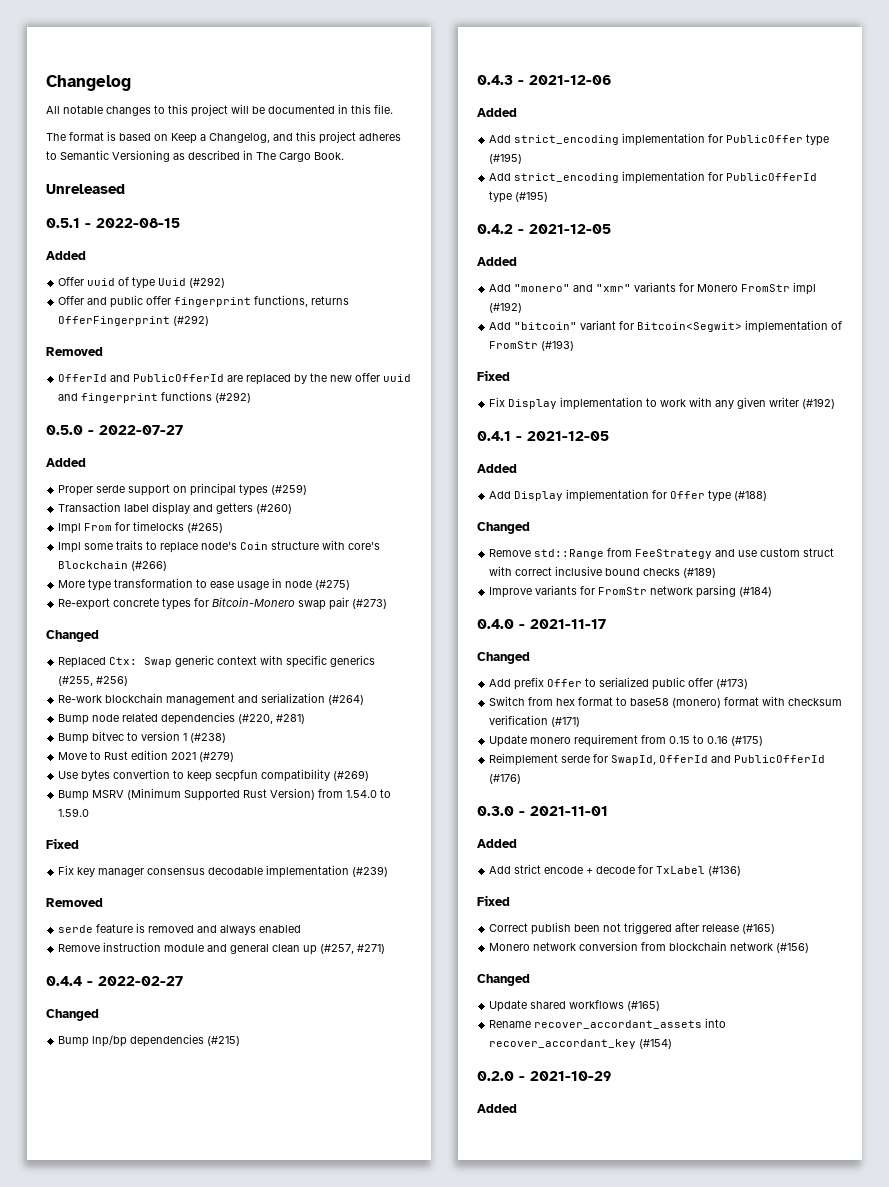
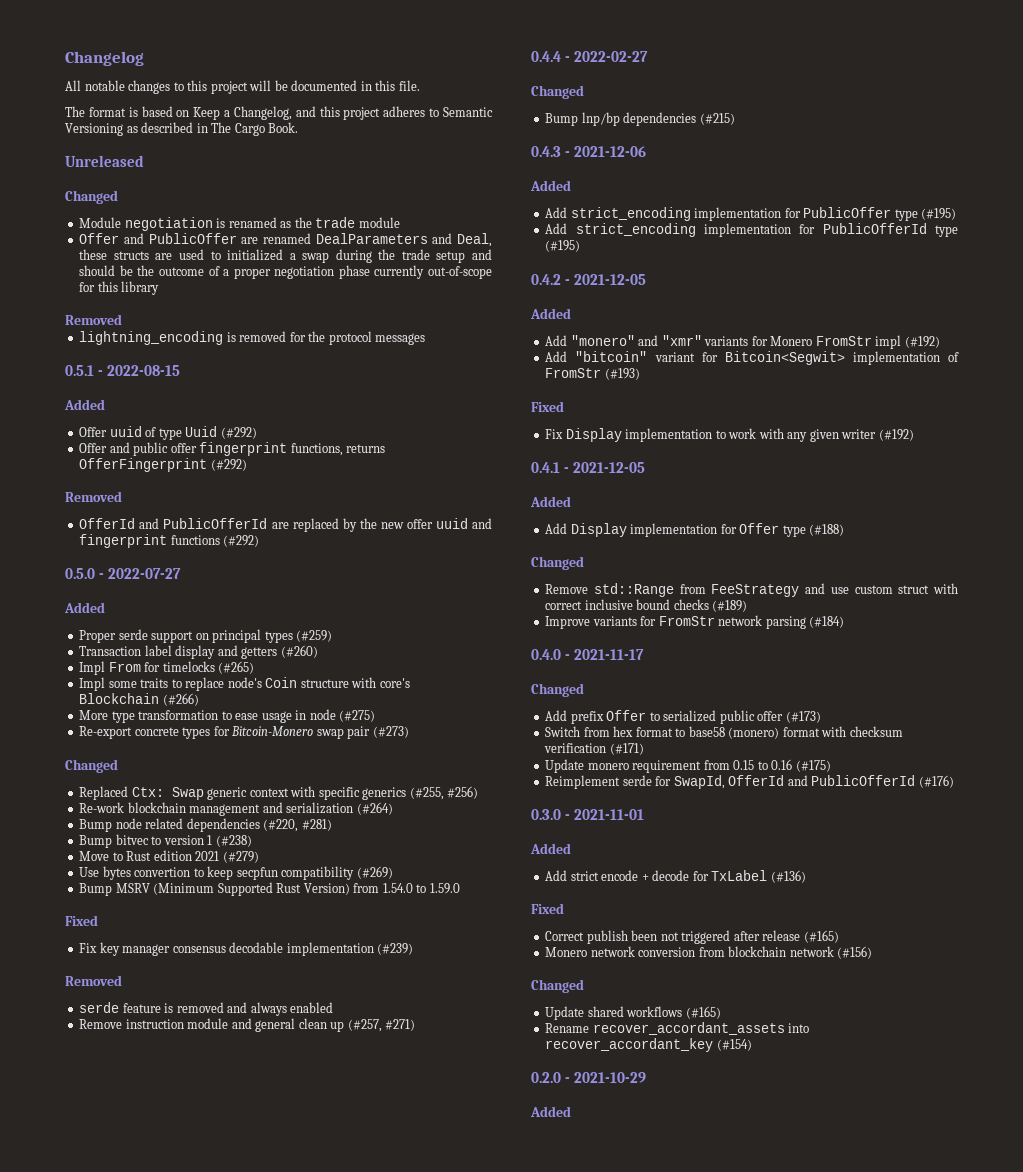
  Unreleased
+ Changed
+ Module negotiation is renamed as the trade module
+ Offer and PublicOffer are renamed DealParameters and Deal, these structs are used to initialized a swap during the trade setup and should be the outcome of a proper negotiation phase currently out-of-scope for this library
+ Removed
+ lightning_encoding is removed for the protocol messages

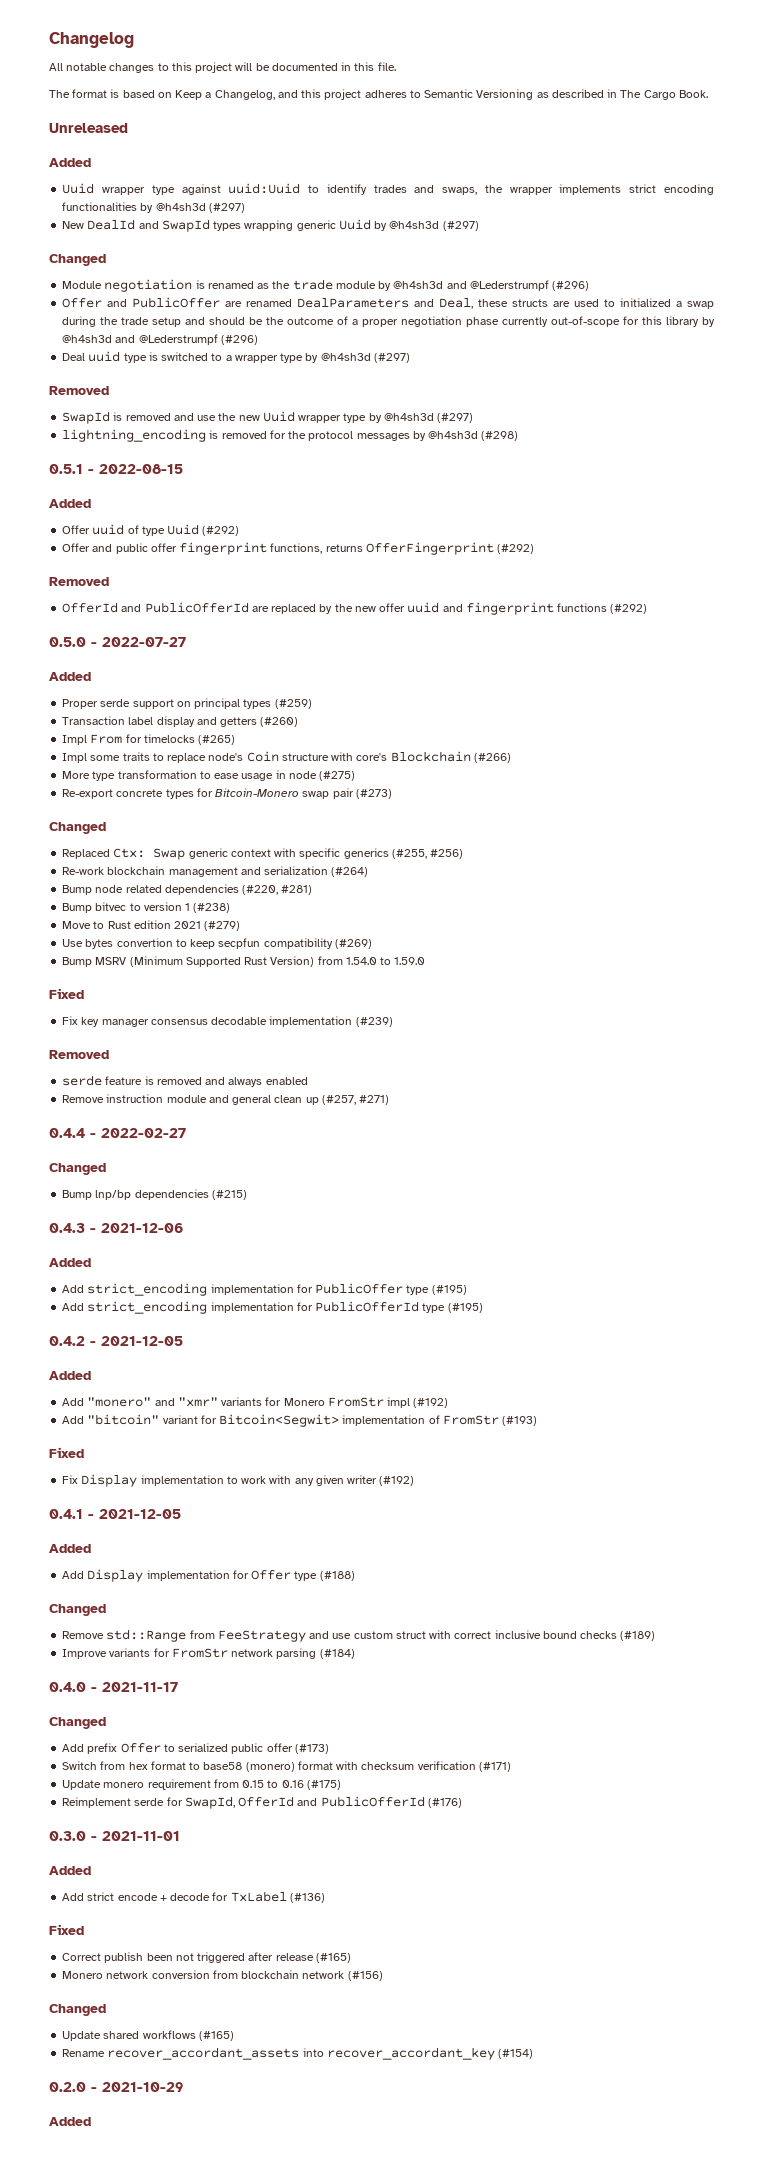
  Unreleased
+ Added
+ Uuid wrapper type against uuid:Uuid to identify trades and swaps, the wrapper implements strict encoding functionalities by @h4sh3d (#297)
+ New DealId and SwapId types wrapping generic Uuid by @h4sh3d (#297)
- Module negotiation is renamed as the trade module
+ Module negotiation is renamed as the trade module by @h4sh3d and @Lederstrumpf (#296)
- Offer and PublicOffer are renamed DealParameters and Deal, these structs are used to initialized a swap during the trade setup and should be the outcome of a proper negotiation phase currently out-of-scope for this library
+ Offer and PublicOffer are renamed DealParameters and Deal, these structs are used to initialized a swap during the trade setup and should be the outcome of a proper negotiation phase currently out-of-scope for this library by @h4sh3d and @Lederstrumpf (#296)
+ Deal uuid type is switched to a wrapper type by @h4sh3d (#297)
  Removed
+ SwapId is removed and use the new Uuid wrapper type by @h4sh3d (#297)
- lightning_encoding is removed for the protocol messages
+ lightning_encoding is removed for the protocol messages by @h4sh3d (#298)

